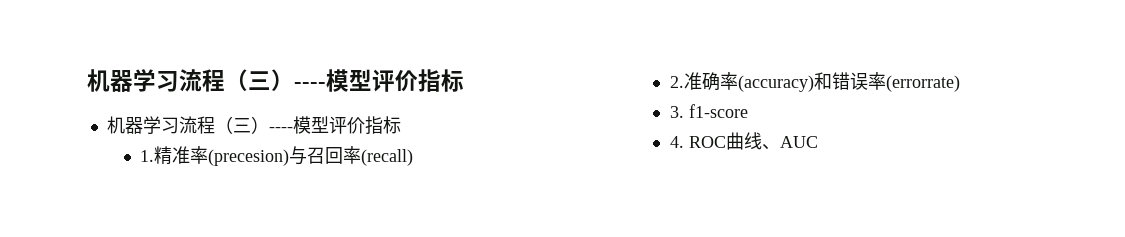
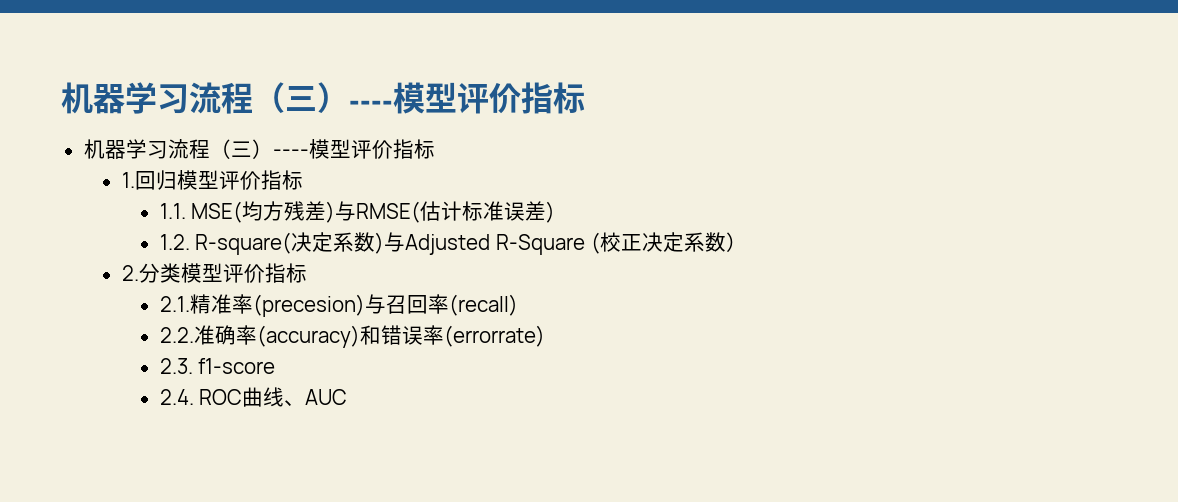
- 1.精准率(precesion)与召回率(recall)
+ 1.回归模型评价指标
+ 1.1. MSE(均方残差)与RMSE(估计标准误差)
+ 1.2. R-square(决定系数)与Adjusted R-Square (校正决定系数）
+ 2.分类模型评价指标
+ 2.1.精准率(precesion)与召回率(recall)
- 2.准确率(accuracy)和错误率(errorrate)
+ 2.2.准确率(accuracy)和错误率(errorrate)
- 3. f1-score
+ 2.3. f1-score
- 4. ROC曲线、AUC
+ 2.4. ROC曲线、AUC

